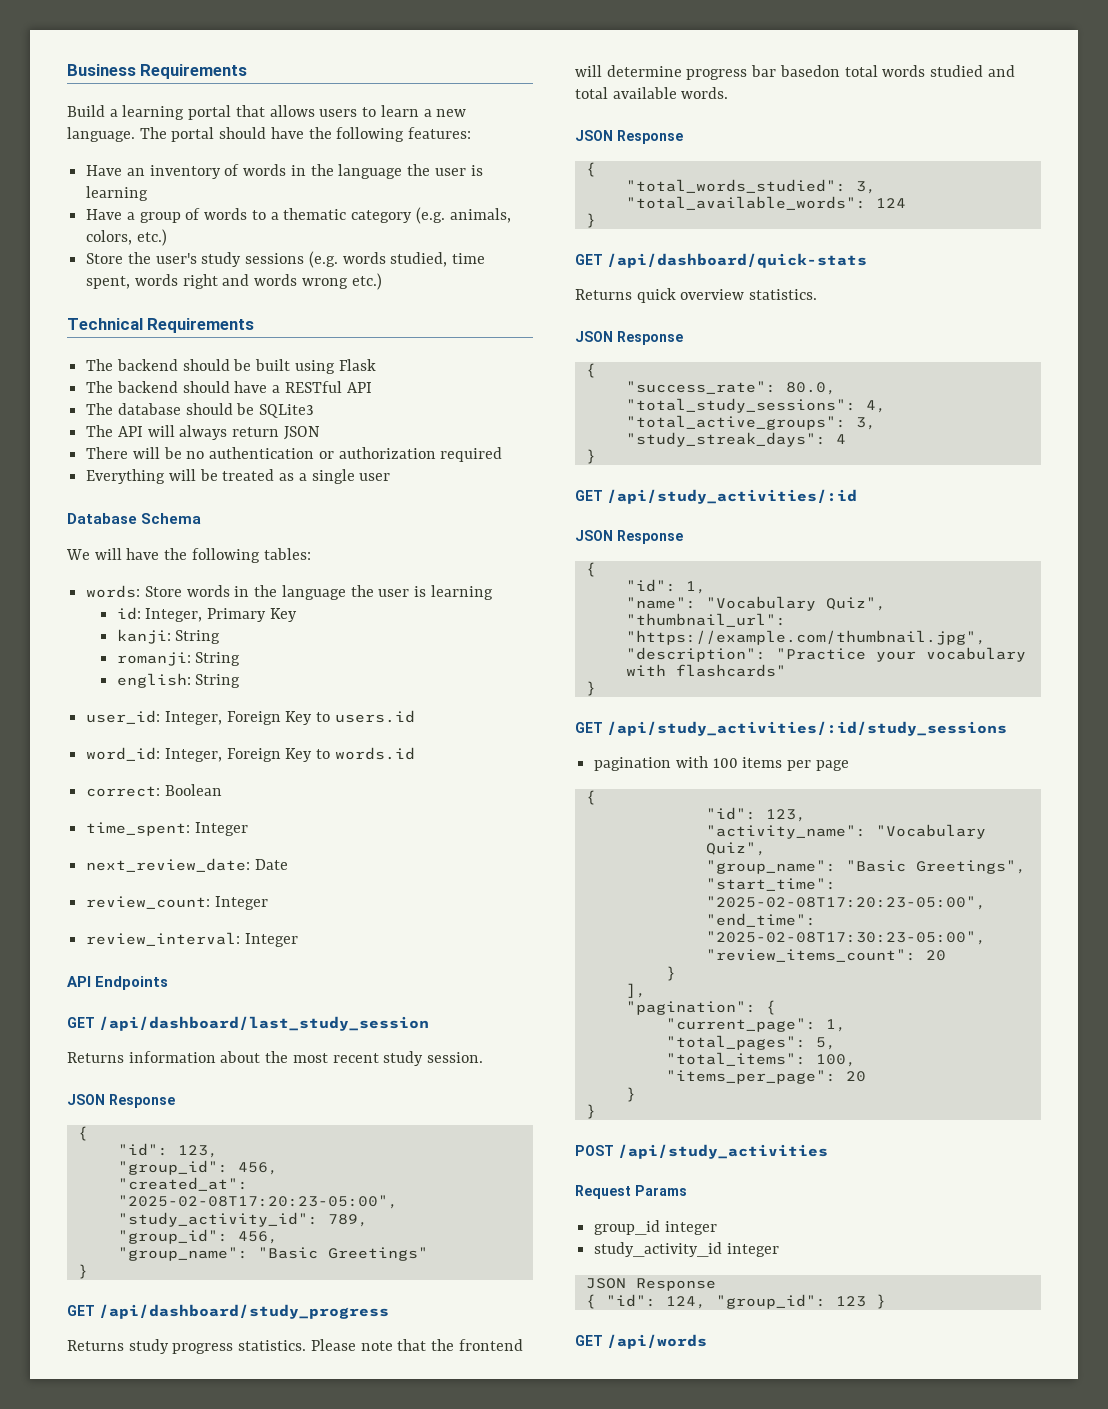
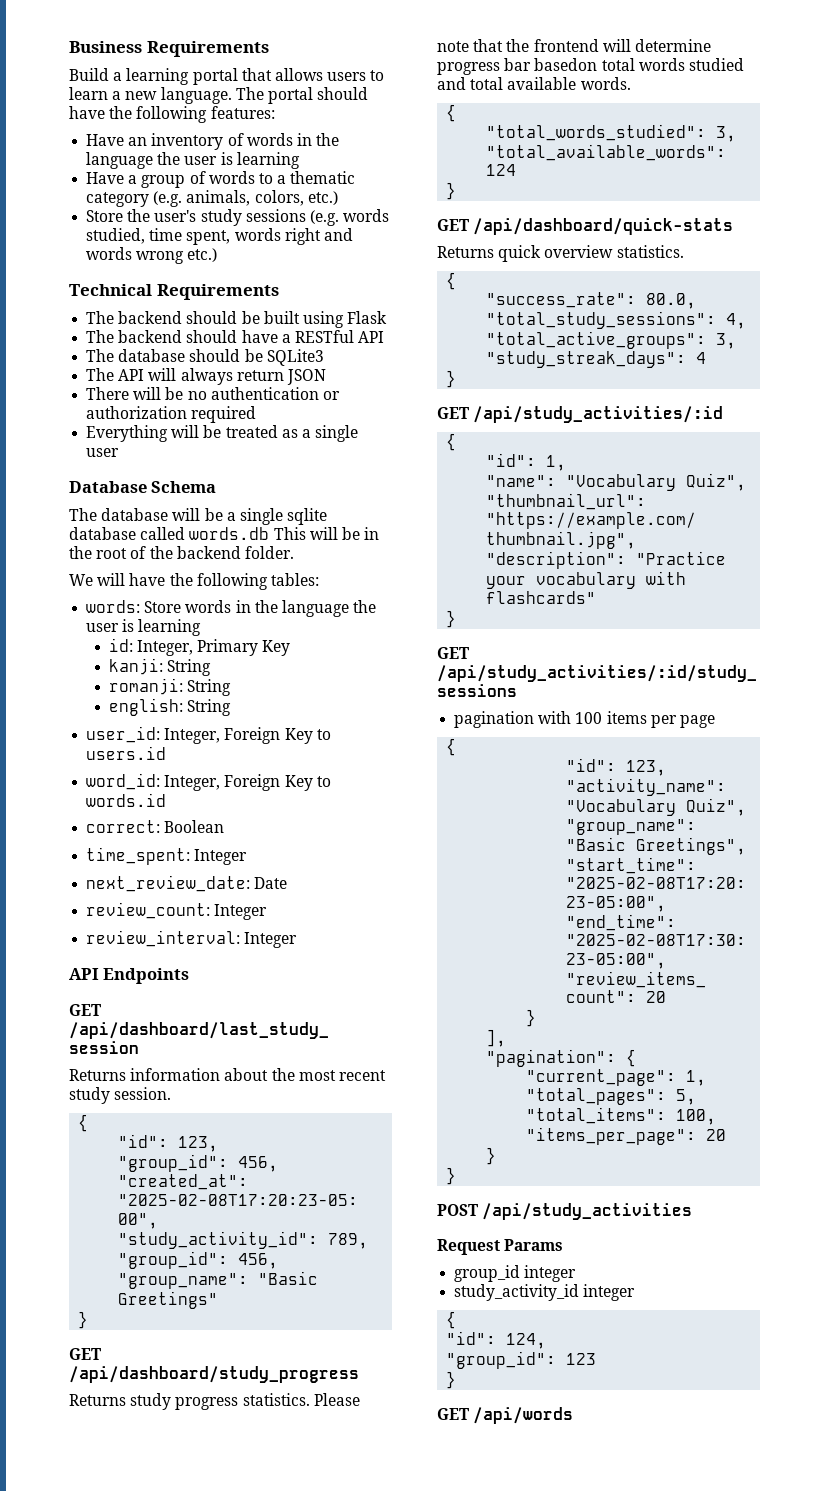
+ The database will be a single sqlite database called words.db This will be in the root of the backend folder.
  Returns information about the most recent study session.
- JSON Response
  Please note that the frontend will determine progress bar basedon total words studied and total available words.
- JSON Response
  Returns quick overview statistics.
- JSON Response
  GET /api/study_activities/:id
- JSON Response
  study_activity_id integer
- JSON Response
- { "id": 124, "group_id": 123 }
+ {
+ "id": 124,
+ "group_id": 123
+ }

